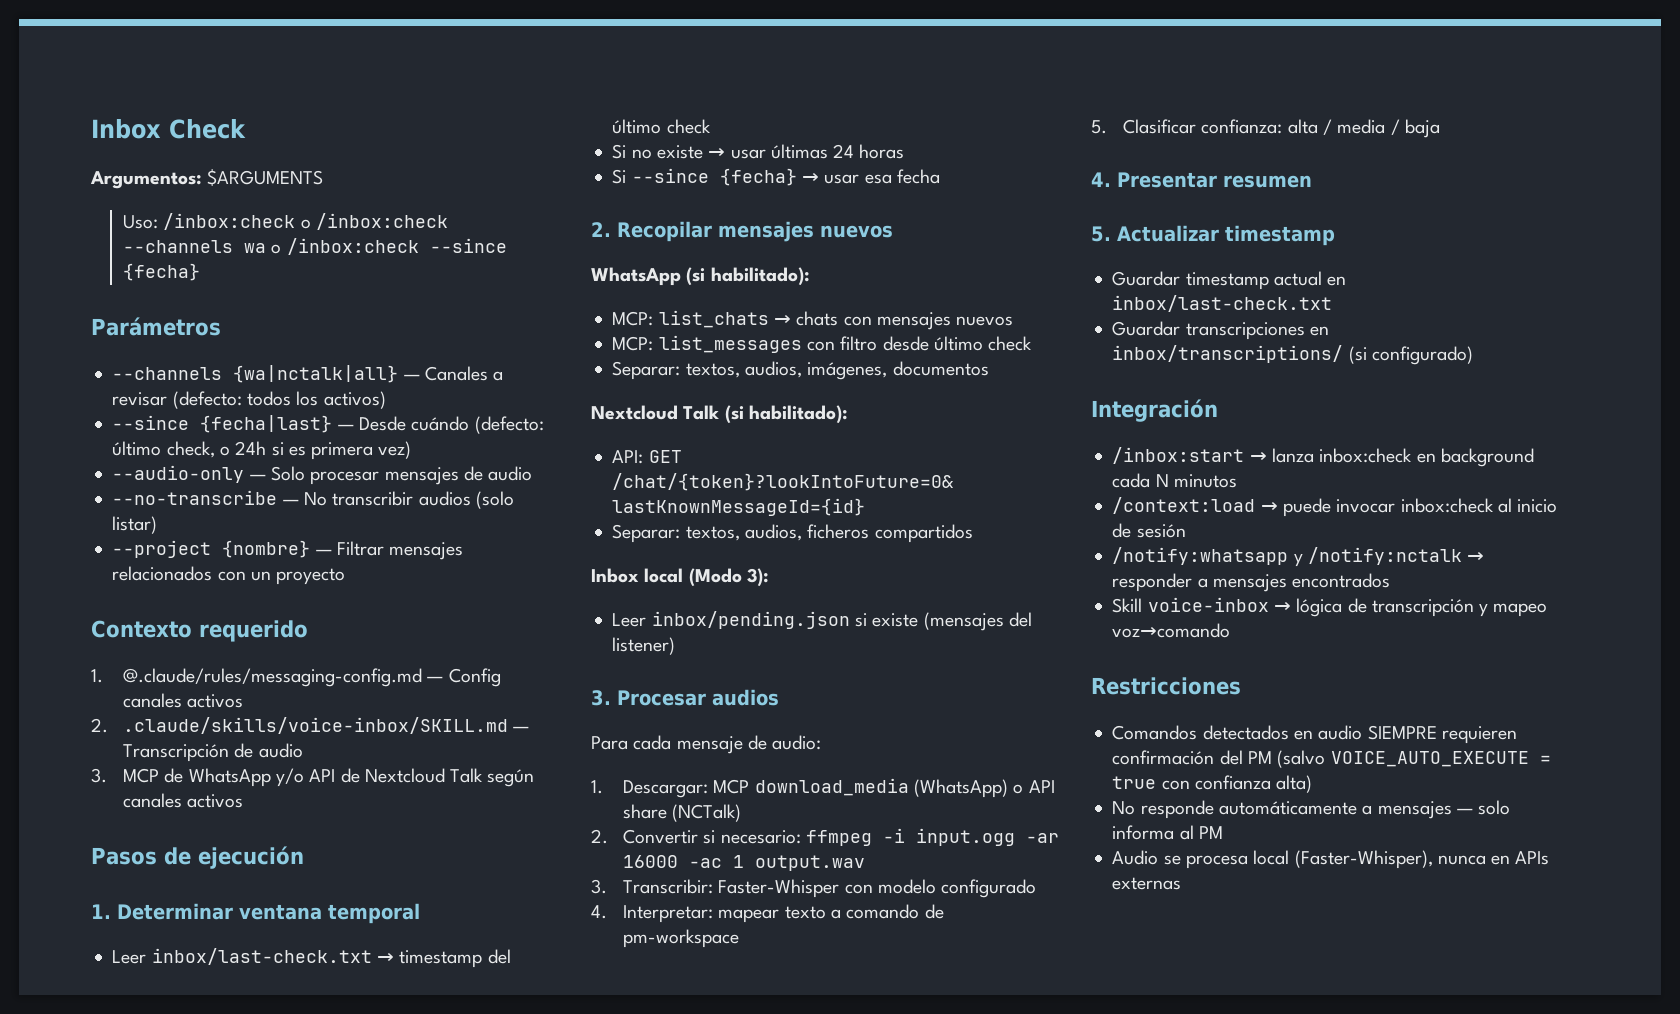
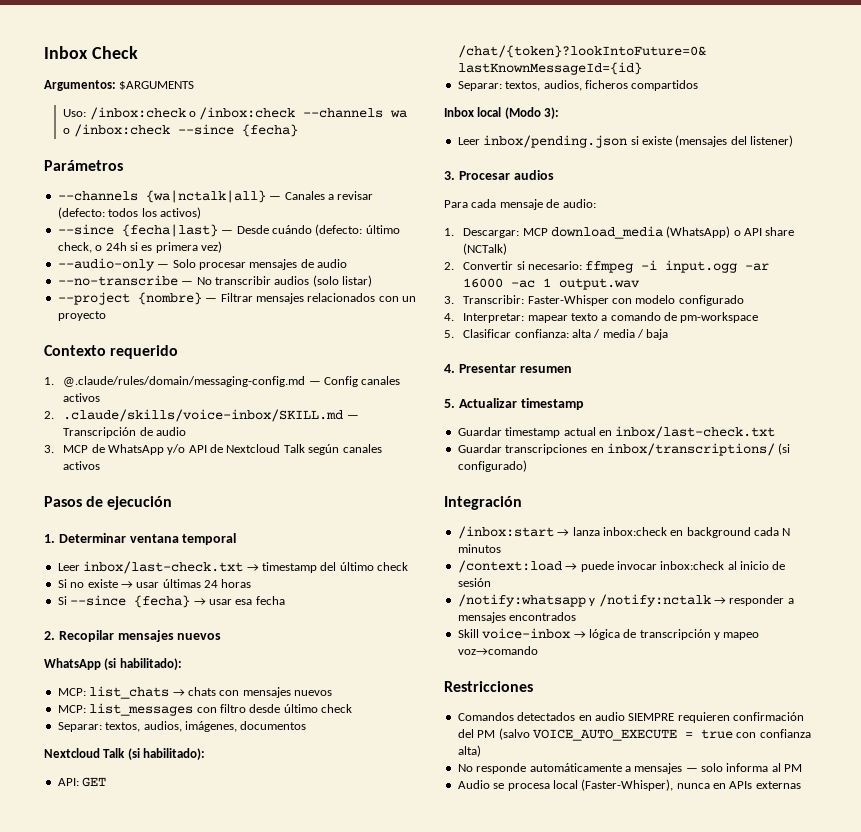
- 1. @.claude/rules/messaging-config.md — Config canales activos
+ 1. @.claude/rules/domain/messaging-config.md — Config canales activos

